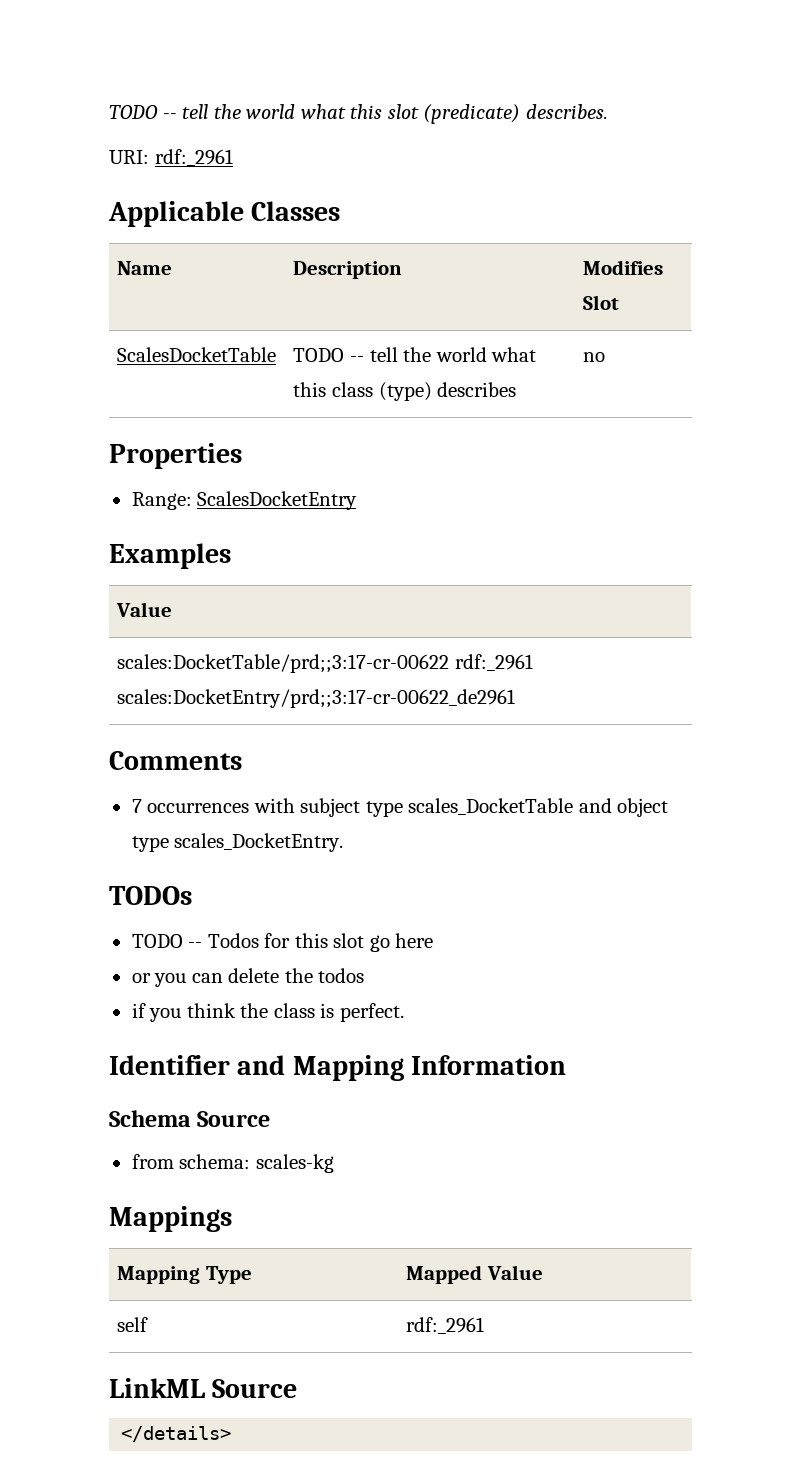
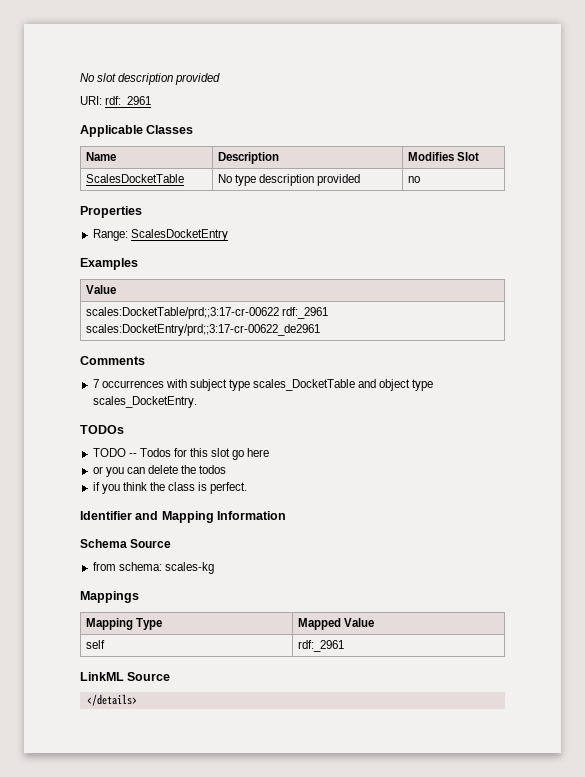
- TODO -- tell the world what this slot (predicate) describes.
+ No slot description provided
- ScalesDocketTable | TODO -- tell the world what this class (type) describes | no
+ ScalesDocketTable | No type description provided | no

